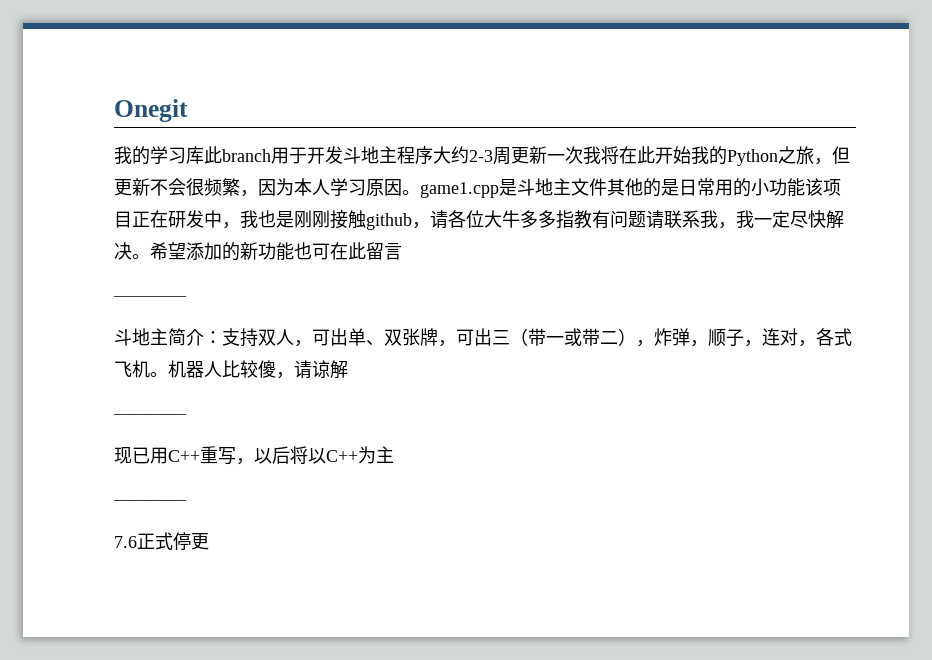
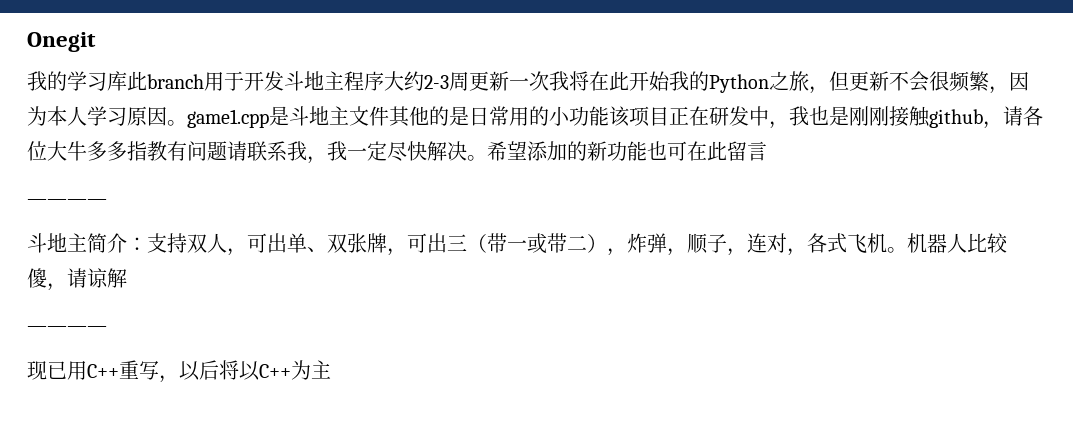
  现已用C++重写，以后将以C++为主
- ————
- 7.6正式停更

